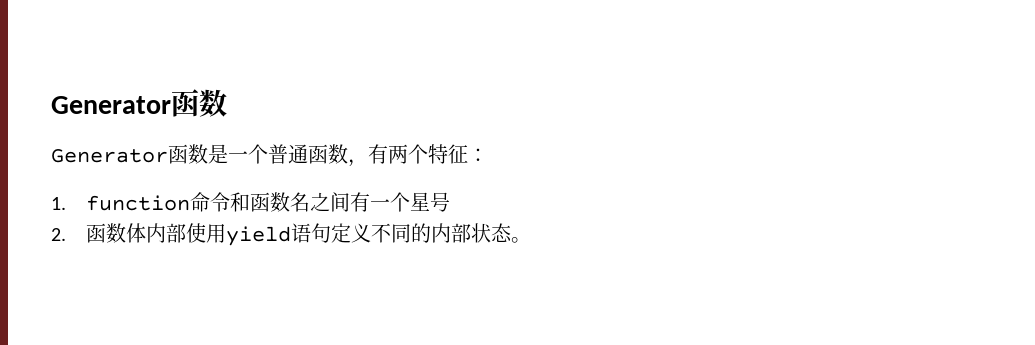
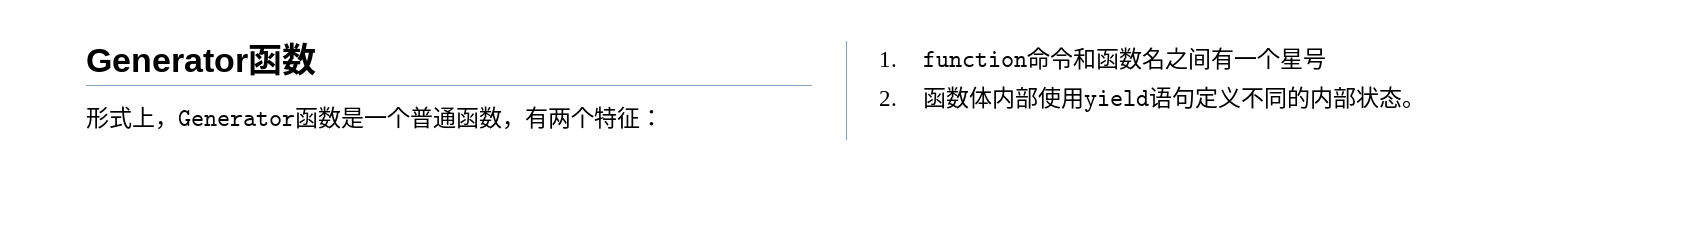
- Generator函数是一个普通函数，有两个特征：
+ 形式上，Generator函数是一个普通函数，有两个特征：

